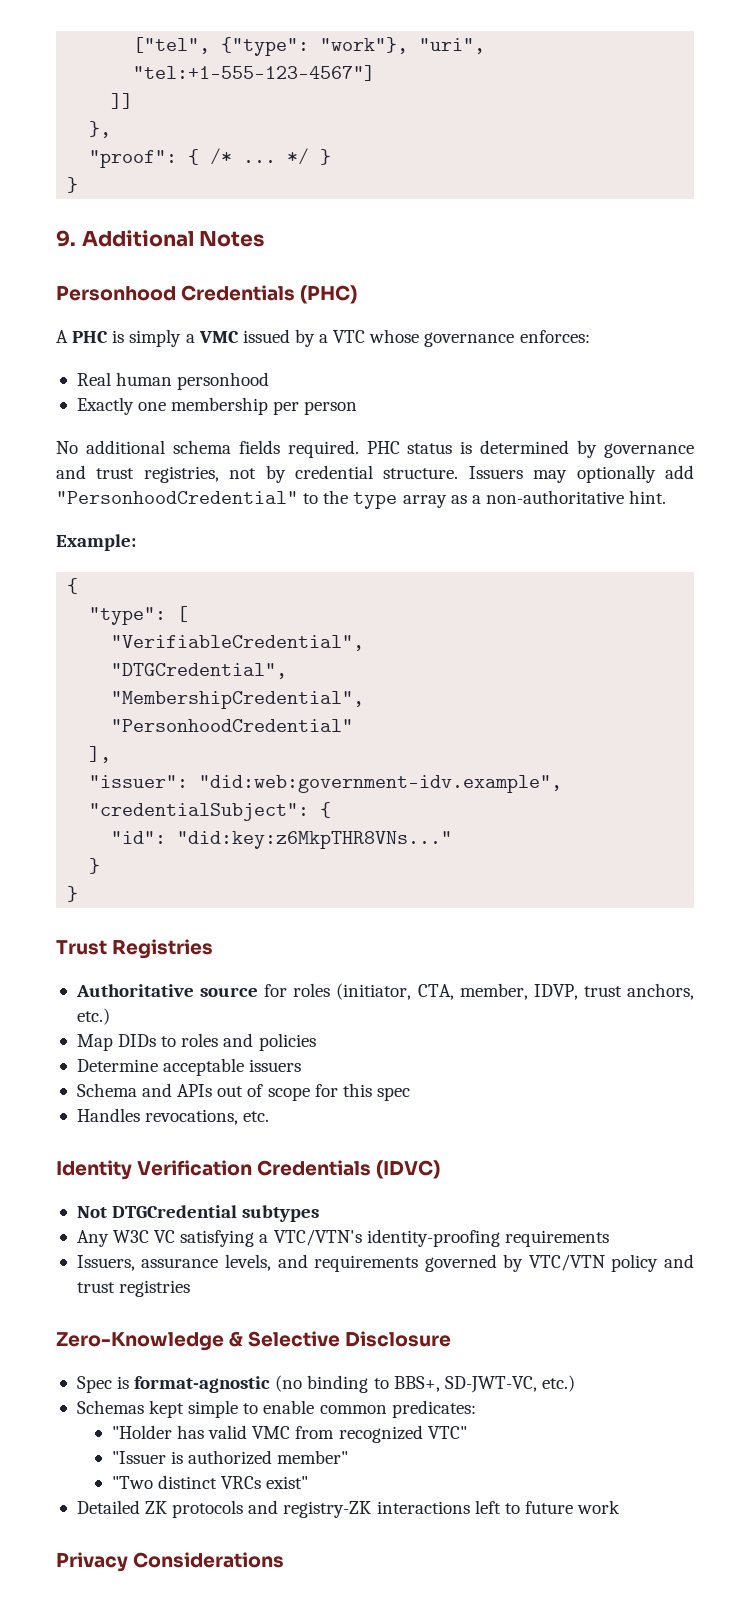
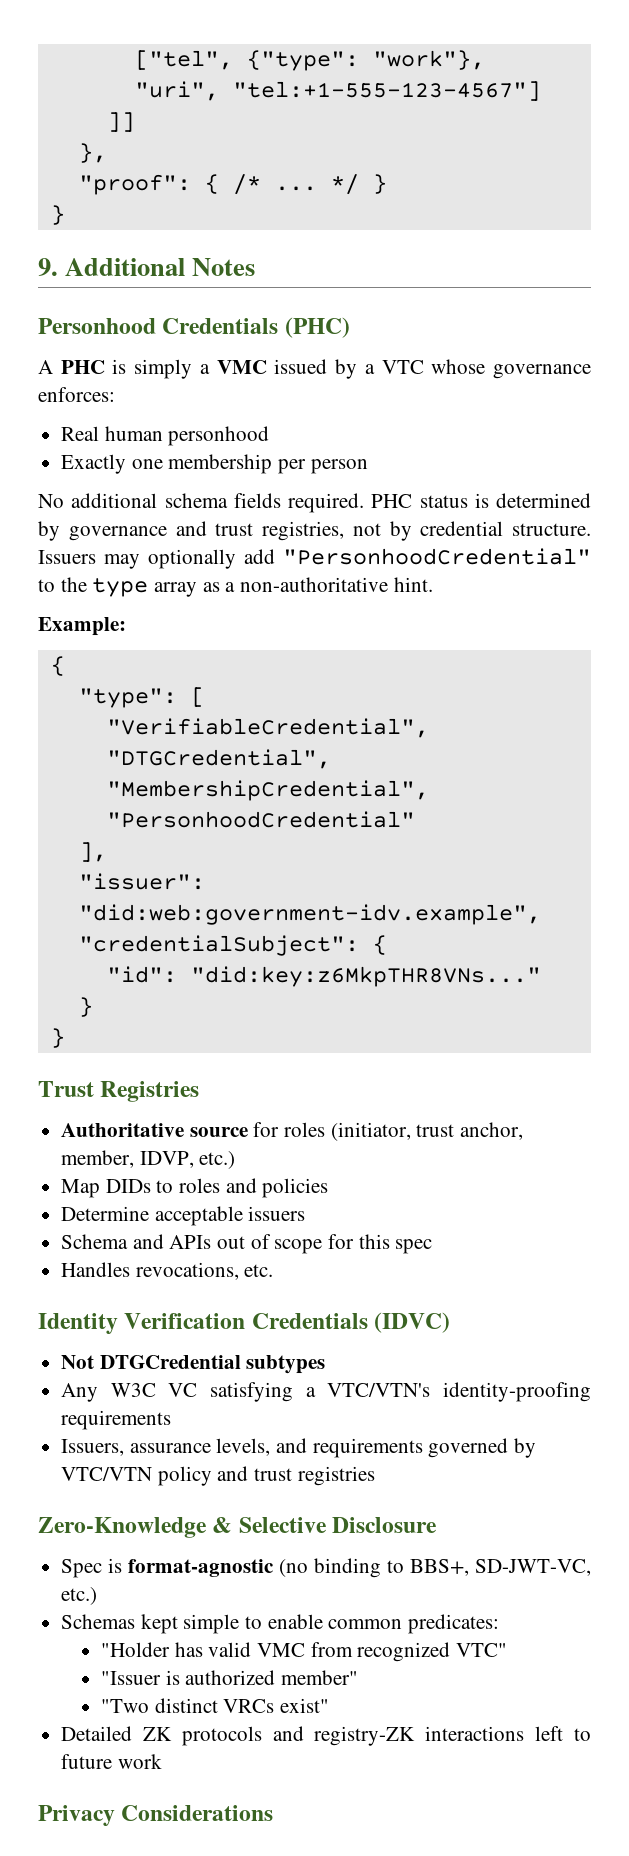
- Authoritative source for roles (initiator, CTA, member, IDVP, trust anchors, etc.)
+ Authoritative source for roles (initiator, trust anchor, member, IDVP, etc.)

